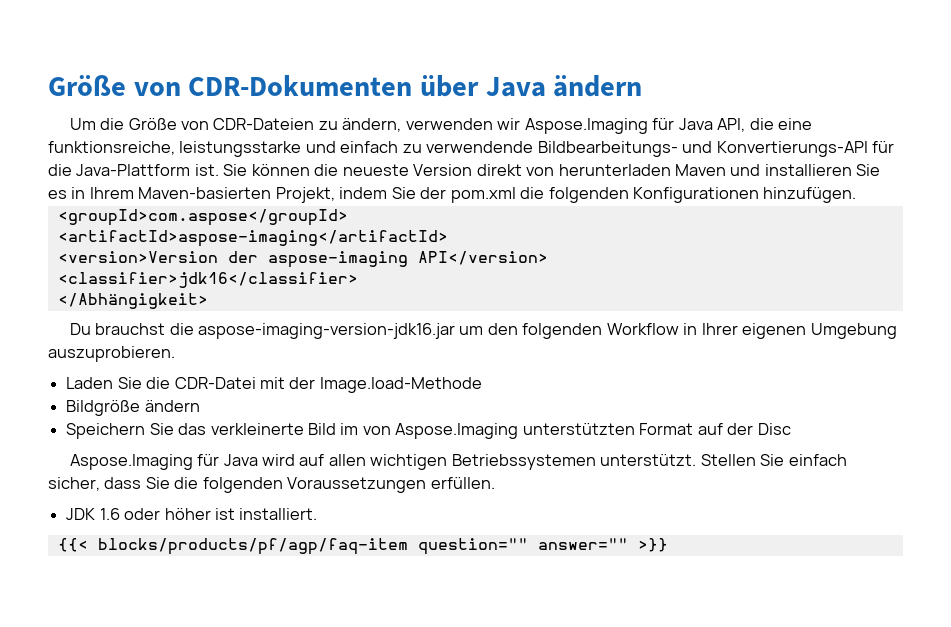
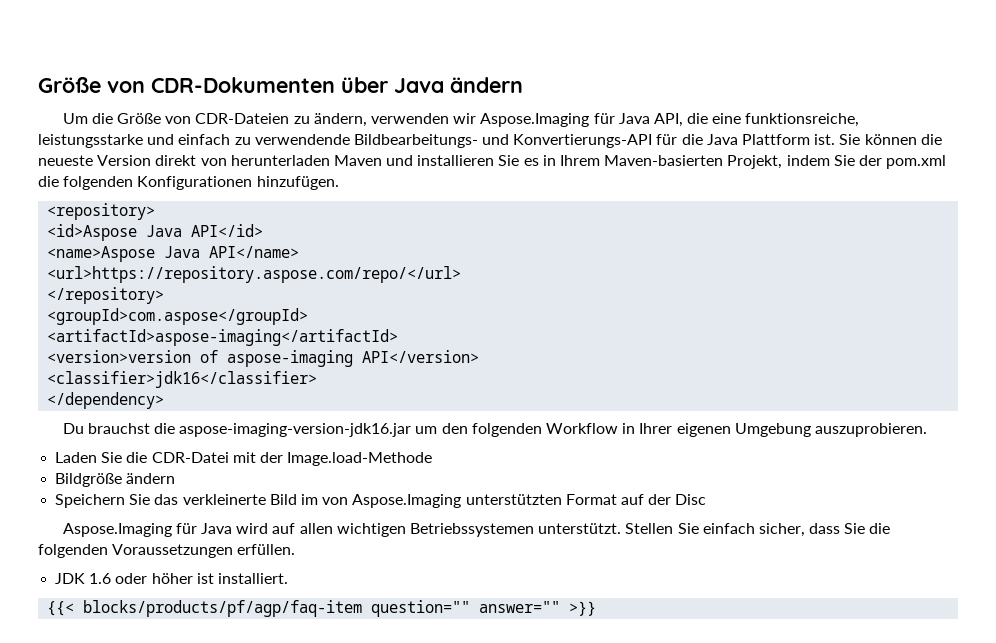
- Um die Größe von CDR-Dateien zu ändern, verwenden wir Aspose.Imaging für Java API, die eine funktionsreiche, leistungsstarke und einfach zu verwendende Bildbearbeitungs- und Konvertierungs-API für die Java-Plattform ist.
+ Um die Größe von CDR-Dateien zu ändern, verwenden wir Aspose.Imaging für Java API, die eine funktionsreiche, leistungsstarke und einfach zu verwendende Bildbearbeitungs- und Konvertierungs-API für die Java Plattform ist.
+ <repository>
+ <id>Aspose Java API</id>
+ <name>Aspose Java API</name>
+ <url>https://repository.aspose.com/repo/</url>
+ </repository>
- <version>Version der aspose-imaging API</version>
+ <version>version of aspose-imaging API</version>
- </Abhängigkeit>
+ </dependency>

